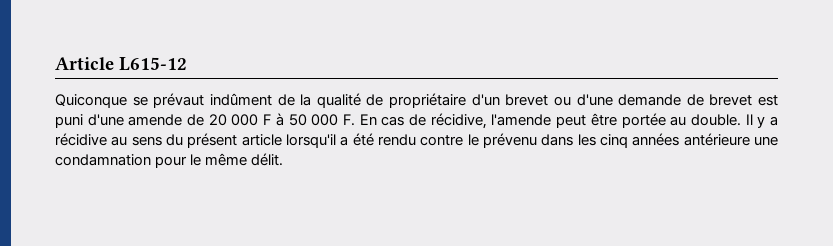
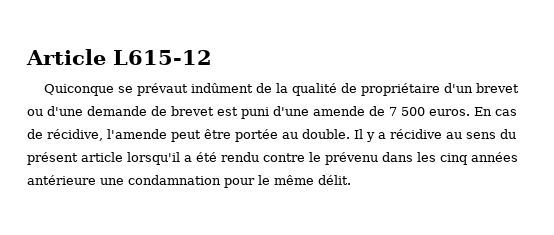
- Quiconque se prévaut indûment de la qualité de propriétaire d'un brevet ou d'une demande de brevet est puni d'une amende de 20 000 F à 50 000 F. En cas de récidive, l'amende peut être portée au double.
+ Quiconque se prévaut indûment de la qualité de propriétaire d'un brevet ou d'une demande de brevet est puni d'une amende de 7 500 euros. En cas de récidive, l'amende peut être portée au double.

